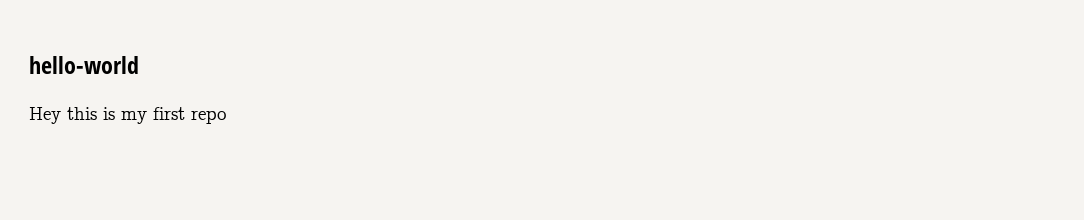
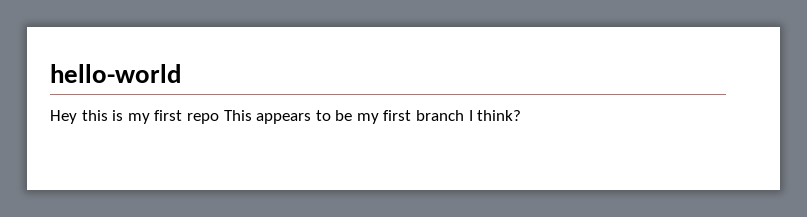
- Hey this is my first repo
+ Hey this is my first repo This appears to be my first branch I think?

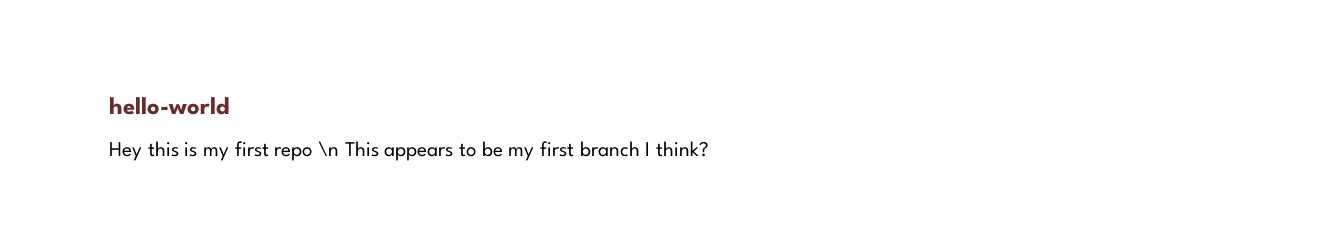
- Hey this is my first repo This appears to be my first branch I think?
+ Hey this is my first repo \n This appears to be my first branch I think?

